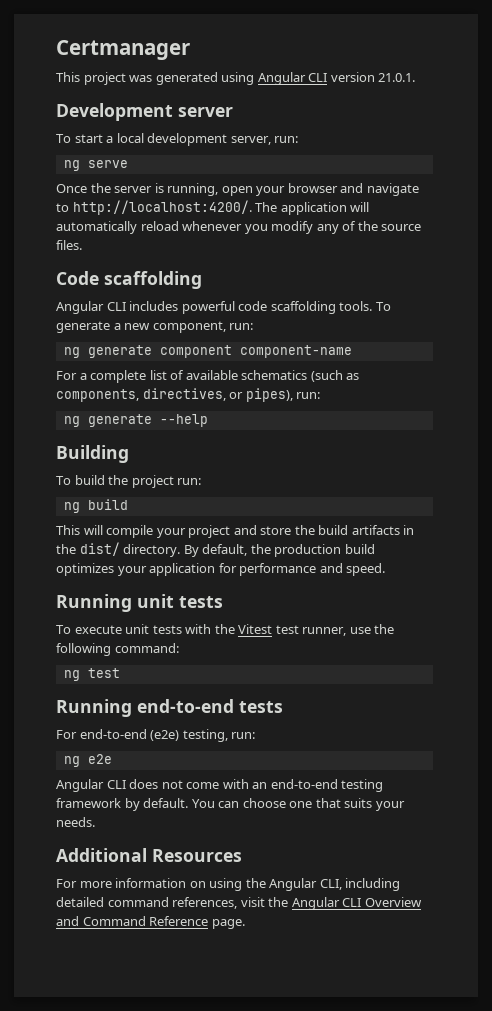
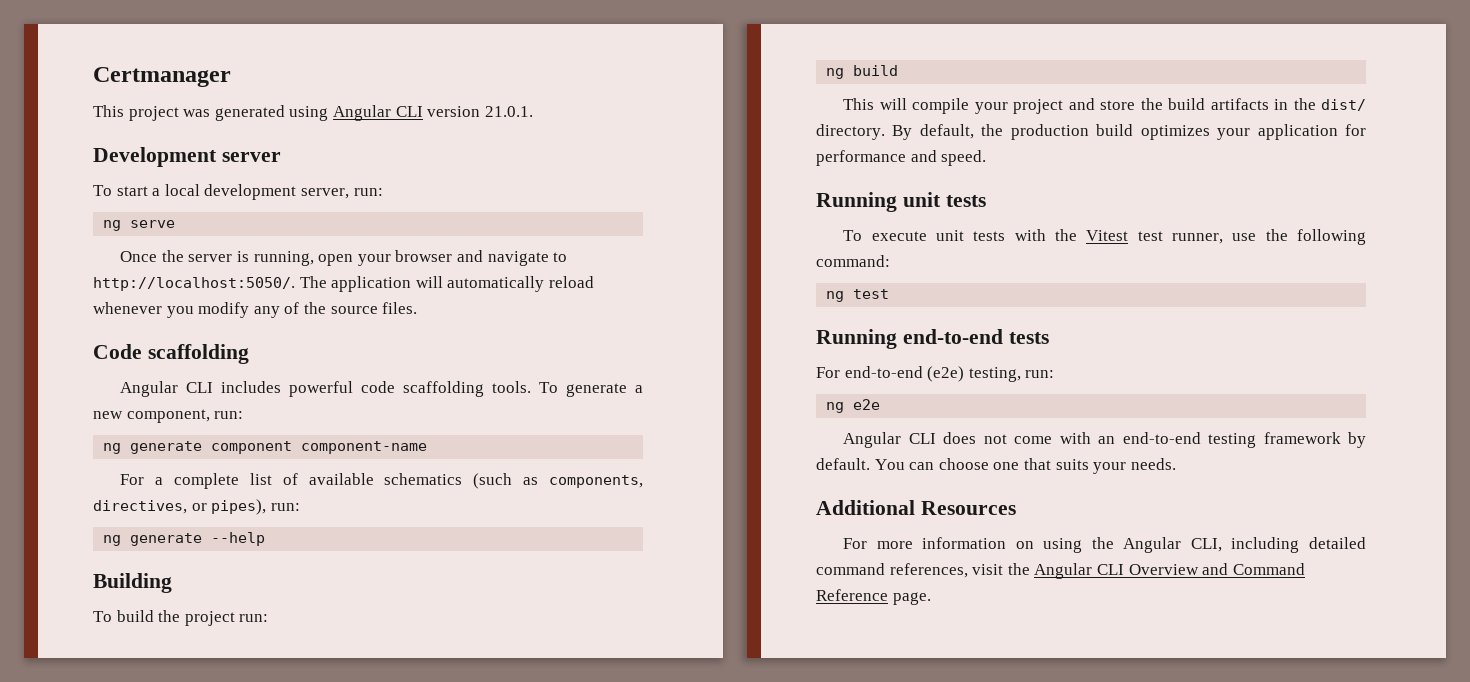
- Once the server is running, open your browser and navigate to http://localhost:4200/.
+ Once the server is running, open your browser and navigate to http://localhost:5050/.

